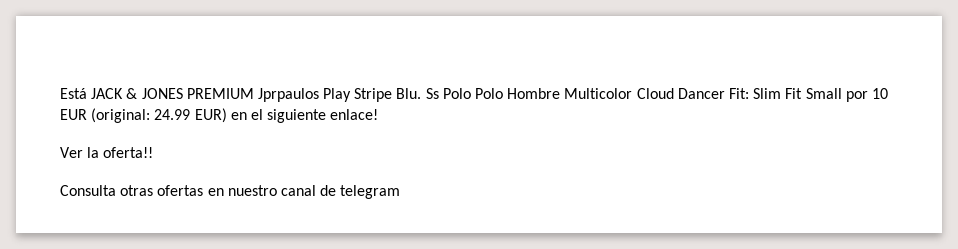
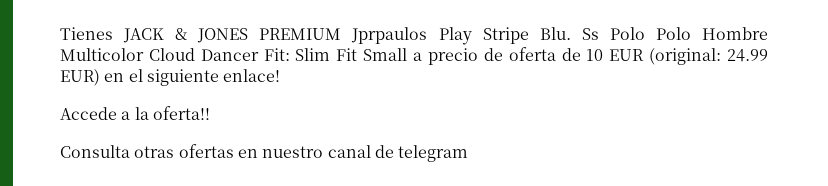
- Está JACK & JONES PREMIUM Jprpaulos Play Stripe Blu. Ss Polo Polo Hombre Multicolor Cloud Dancer Fit: Slim Fit Small por 10 EUR (original: 24.99 EUR) en el siguiente enlace!
+ Tienes JACK & JONES PREMIUM Jprpaulos Play Stripe Blu. Ss Polo Polo Hombre Multicolor Cloud Dancer Fit: Slim Fit Small a precio de oferta de 10 EUR (original: 24.99 EUR) en el siguiente enlace!
- Ver la oferta!!
+ Accede a la oferta!!

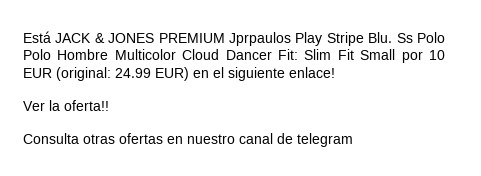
- Tienes JACK & JONES PREMIUM Jprpaulos Play Stripe Blu. Ss Polo Polo Hombre Multicolor Cloud Dancer Fit: Slim Fit Small a precio de oferta de 10 EUR (original: 24.99 EUR) en el siguiente enlace!
+ Está JACK & JONES PREMIUM Jprpaulos Play Stripe Blu. Ss Polo Polo Hombre Multicolor Cloud Dancer Fit: Slim Fit Small por 10 EUR (original: 24.99 EUR) en el siguiente enlace!
- Accede a la oferta!!
+ Ver la oferta!!

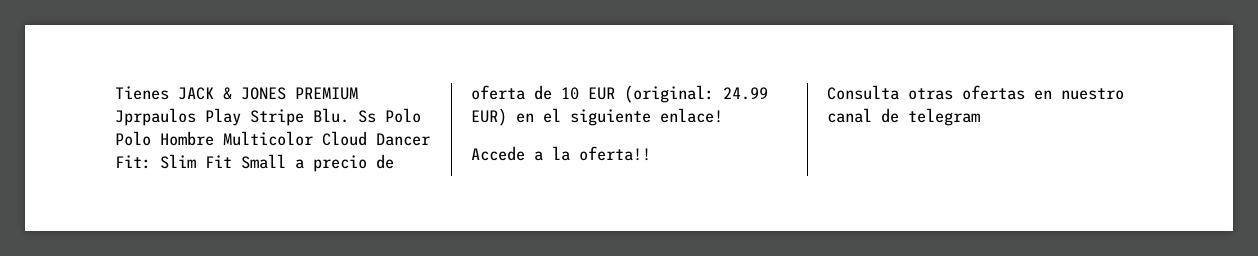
- Está JACK & JONES PREMIUM Jprpaulos Play Stripe Blu. Ss Polo Polo Hombre Multicolor Cloud Dancer Fit: Slim Fit Small por 10 EUR (original: 24.99 EUR) en el siguiente enlace!
+ Tienes JACK & JONES PREMIUM Jprpaulos Play Stripe Blu. Ss Polo Polo Hombre Multicolor Cloud Dancer Fit: Slim Fit Small a precio de oferta de 10 EUR (original: 24.99 EUR) en el siguiente enlace!
- Ver la oferta!!
+ Accede a la oferta!!

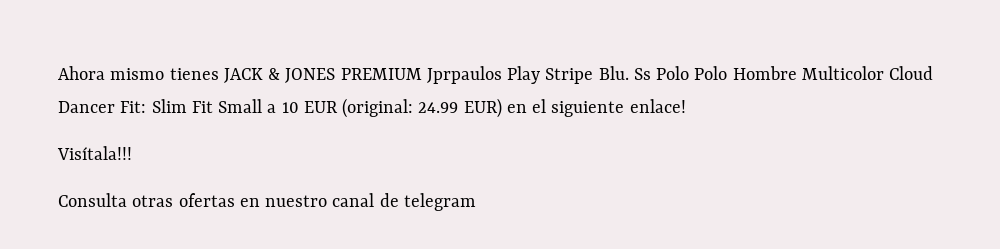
- Tienes JACK & JONES PREMIUM Jprpaulos Play Stripe Blu. Ss Polo Polo Hombre Multicolor Cloud Dancer Fit: Slim Fit Small a precio de oferta de 10 EUR (original: 24.99 EUR) en el siguiente enlace!
+ Ahora mismo tienes JACK & JONES PREMIUM Jprpaulos Play Stripe Blu. Ss Polo Polo Hombre Multicolor Cloud Dancer Fit: Slim Fit Small a 10 EUR (original: 24.99 EUR) en el siguiente enlace!
- Accede a la oferta!!
+ Visítala!!!

